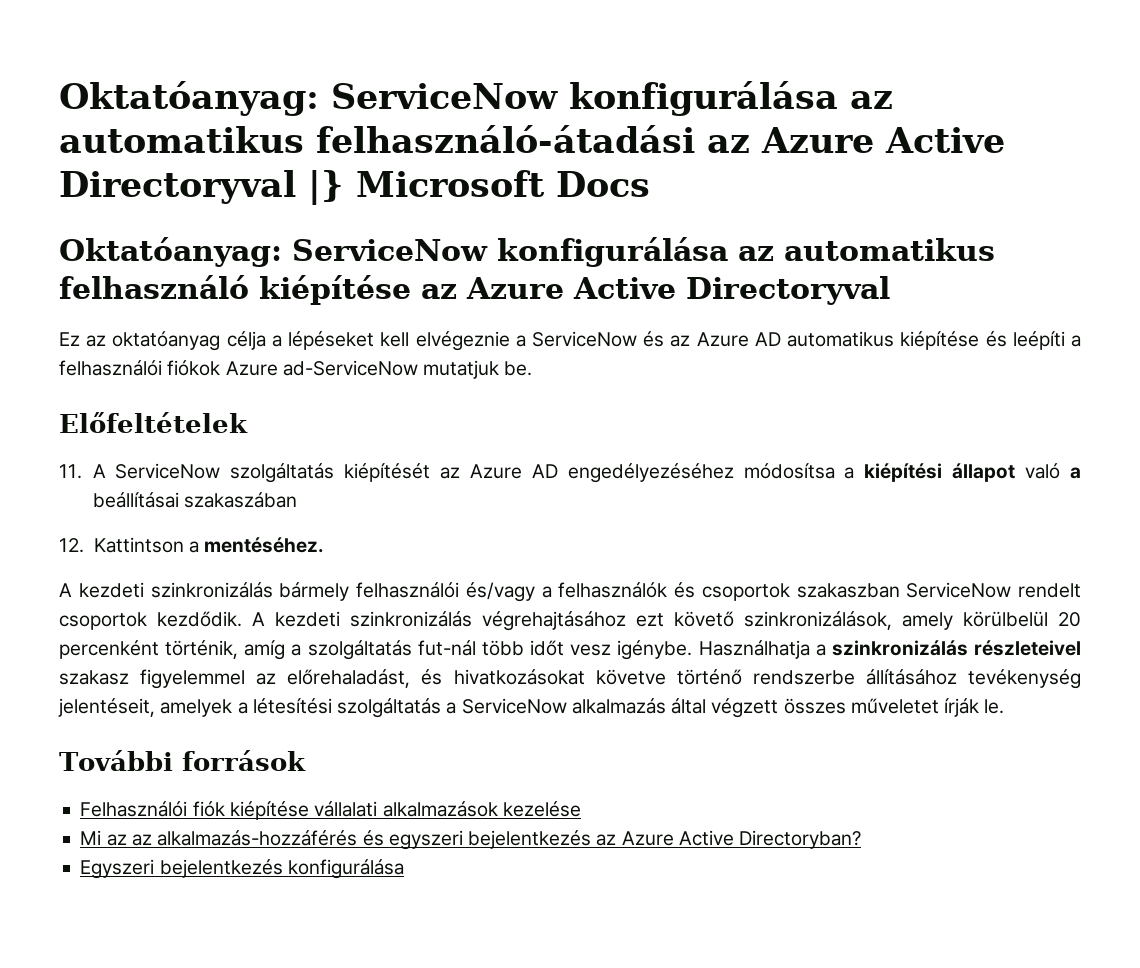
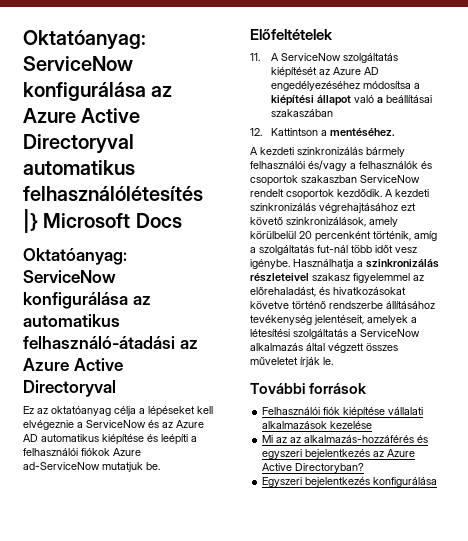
- Oktatóanyag: ServiceNow konfigurálása az automatikus felhasználó-átadási az Azure Active Directoryval |} Microsoft Docs
+ Oktatóanyag: ServiceNow konfigurálása az Azure Active Directoryval automatikus felhasználólétesítés |} Microsoft Docs
- Oktatóanyag: ServiceNow konfigurálása az automatikus felhasználó kiépítése az Azure Active Directoryval
+ Oktatóanyag: ServiceNow konfigurálása az automatikus felhasználó-átadási az Azure Active Directoryval

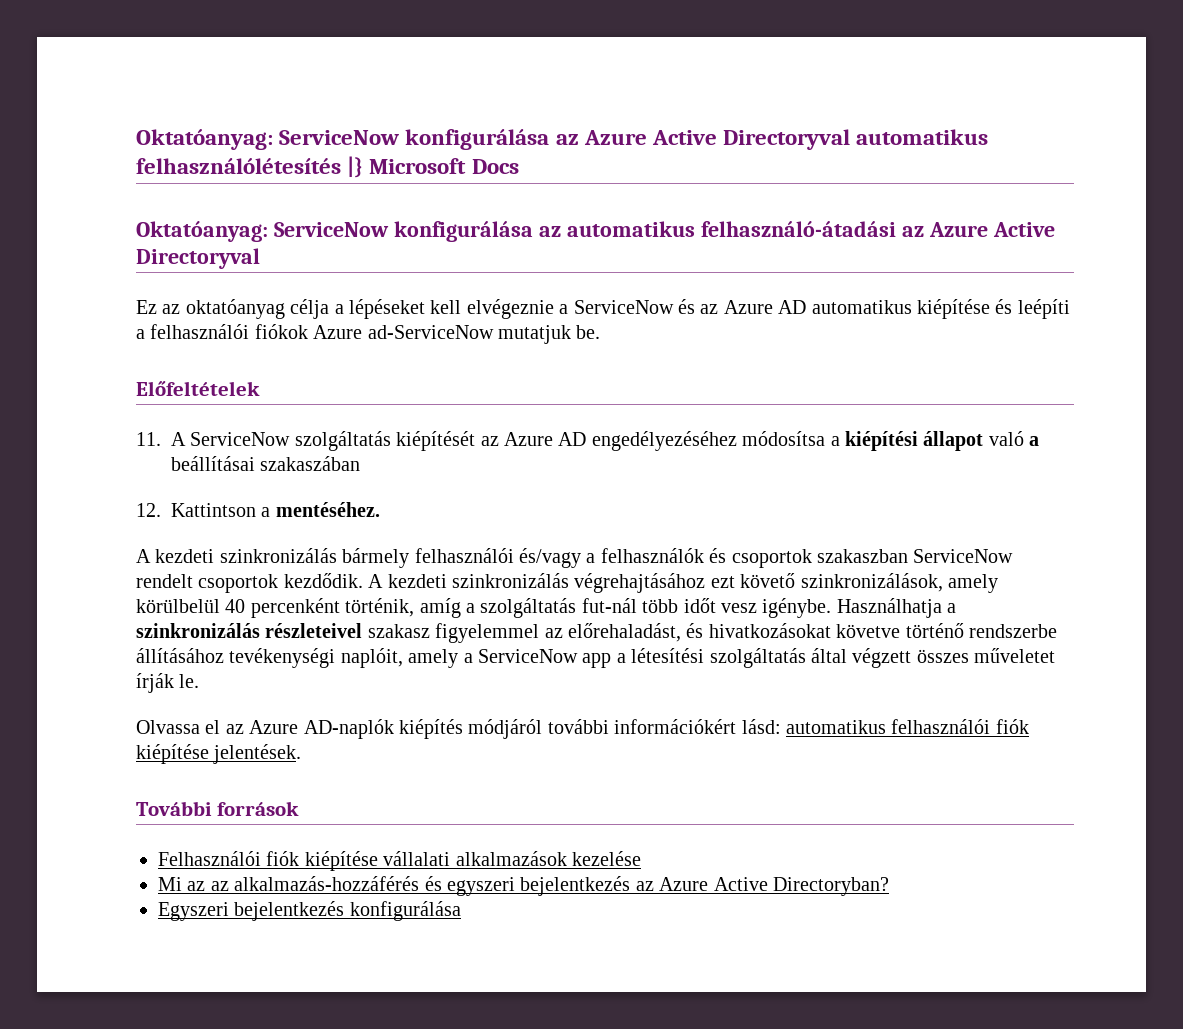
- A kezdeti szinkronizálás végrehajtásához ezt követő szinkronizálások, amely körülbelül 20 percenként történik, amíg a szolgáltatás fut-nál több időt vesz igénybe.
+ A kezdeti szinkronizálás végrehajtásához ezt követő szinkronizálások, amely körülbelül 40 percenként történik, amíg a szolgáltatás fut-nál több időt vesz igénybe.
- Használhatja a szinkronizálás részleteivel szakasz figyelemmel az előrehaladást, és hivatkozásokat követve történő rendszerbe állításához tevékenység jelentéseit, amelyek a létesítési szolgáltatás a ServiceNow alkalmazás által végzett összes műveletet írják le.
+ Használhatja a szinkronizálás részleteivel szakasz figyelemmel az előrehaladást, és hivatkozásokat követve történő rendszerbe állításához tevékenységi naplóit, amely a ServiceNow app a létesítési szolgáltatás által végzett összes műveletet írják le.
+ Olvassa el az Azure AD-naplók kiépítés módjáról további információkért lásd: automatikus felhasználói fiók kiépítése jelentések.

